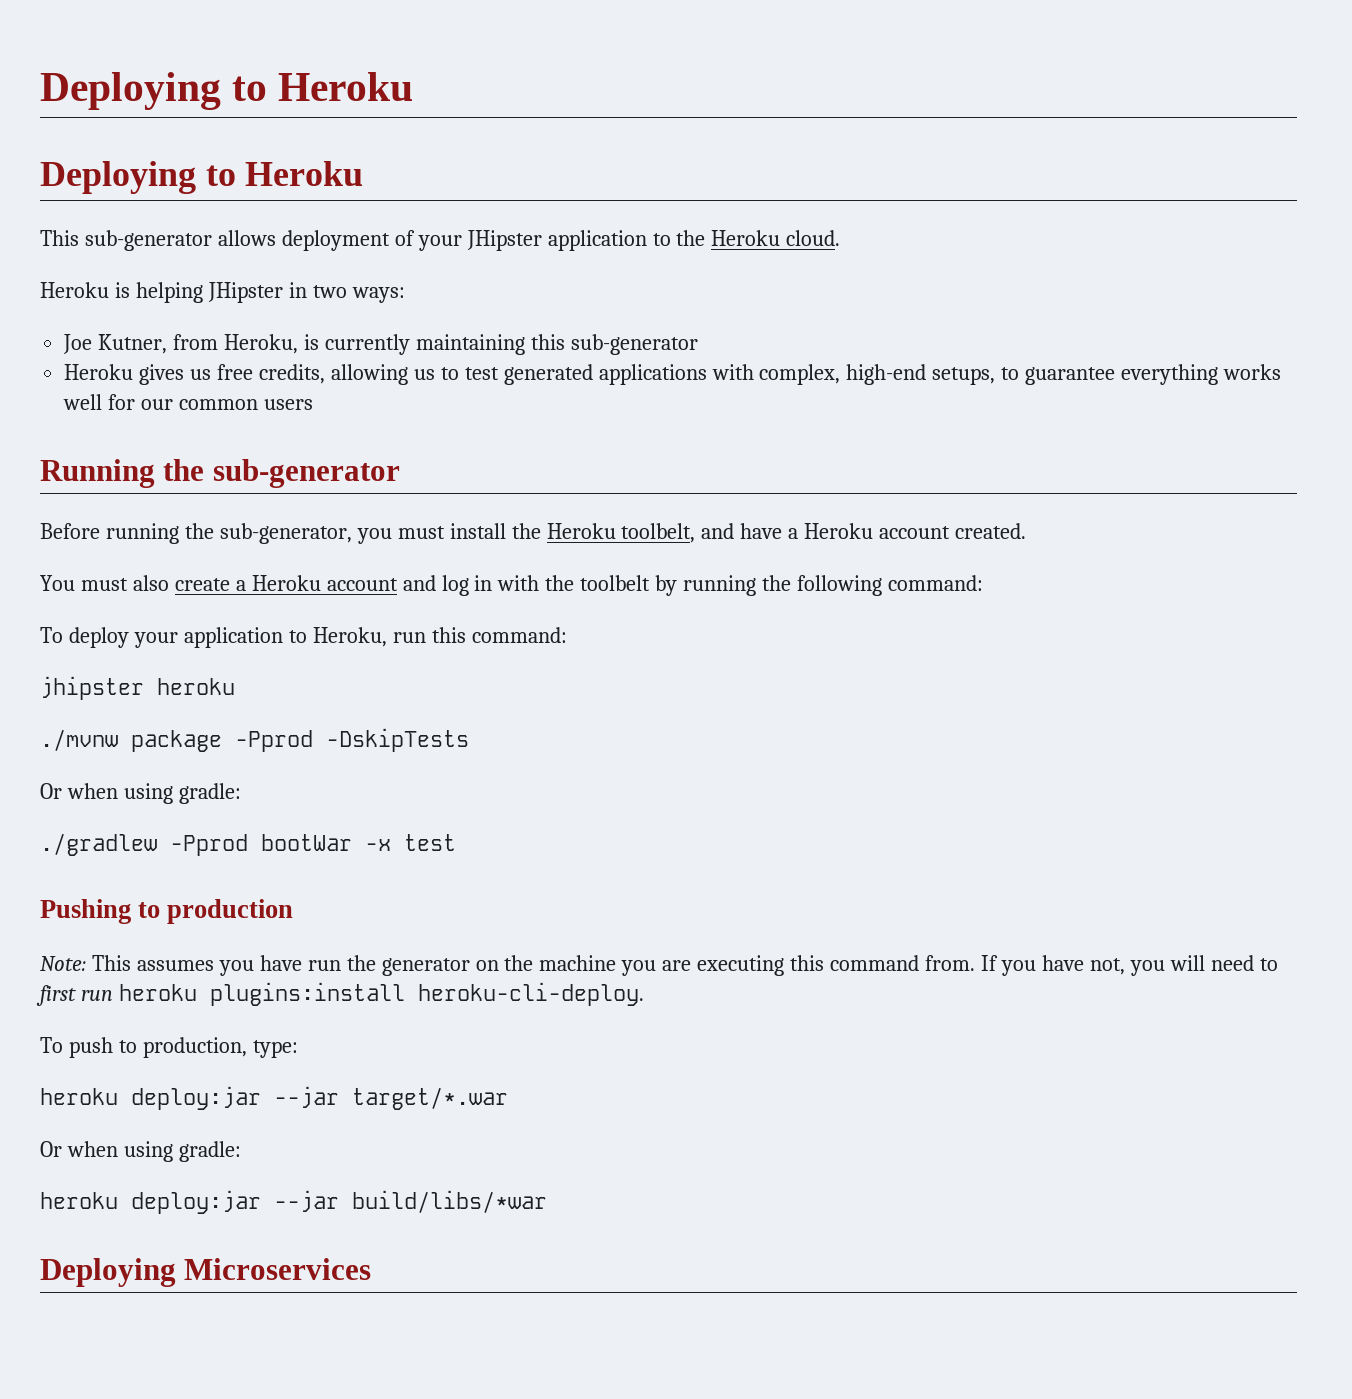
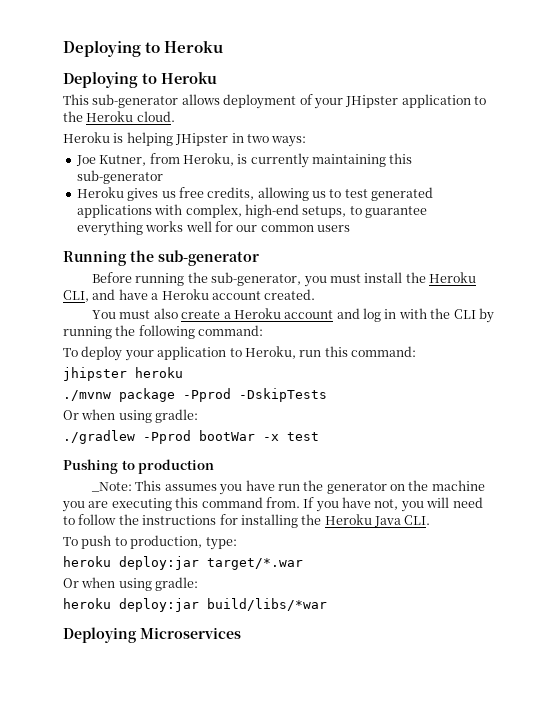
- Before running the sub-generator, you must install the Heroku toolbelt, and have a Heroku account created.
+ Before running the sub-generator, you must install the Heroku CLI, and have a Heroku account created.
- You must also create a Heroku account and log in with the toolbelt by running the following command:
+ You must also create a Heroku account and log in with the CLI by running the following command:
- Note: This assumes you have run the generator on the machine you are executing this command from.
+ _Note: This assumes you have run the generator on the machine you are executing this command from.
- If you have not, you will need to first run heroku plugins:install heroku-cli-deploy.
+ If you have not, you will need to follow the instructions for installing the Heroku Java CLI.
- heroku deploy:jar --jar target/*.war
+ heroku deploy:jar target/*.war
- heroku deploy:jar --jar build/libs/*war
+ heroku deploy:jar build/libs/*war

